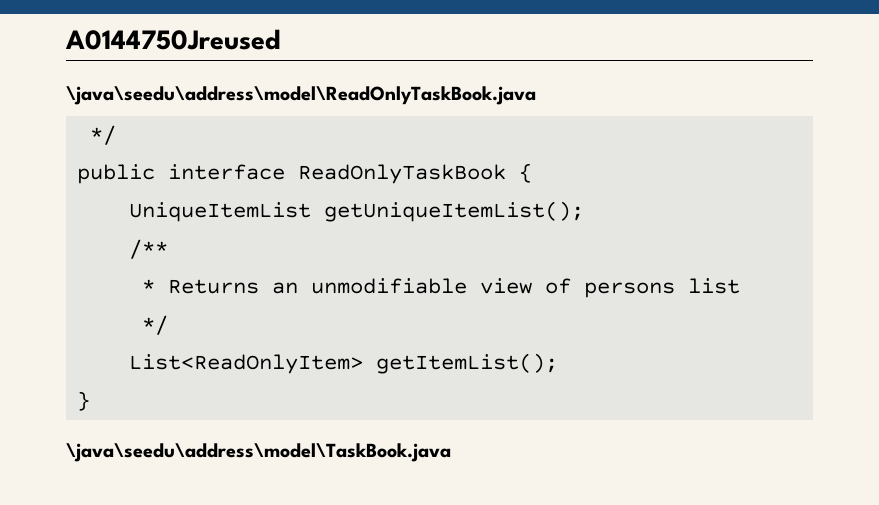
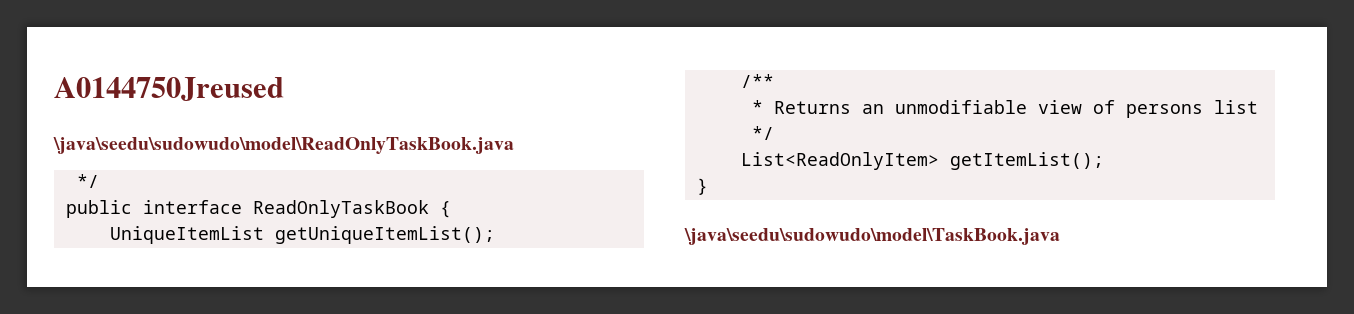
- \java\seedu\address\model\ReadOnlyTaskBook.java
+ \java\seedu\sudowudo\model\ReadOnlyTaskBook.java
- \java\seedu\address\model\TaskBook.java
+ \java\seedu\sudowudo\model\TaskBook.java

